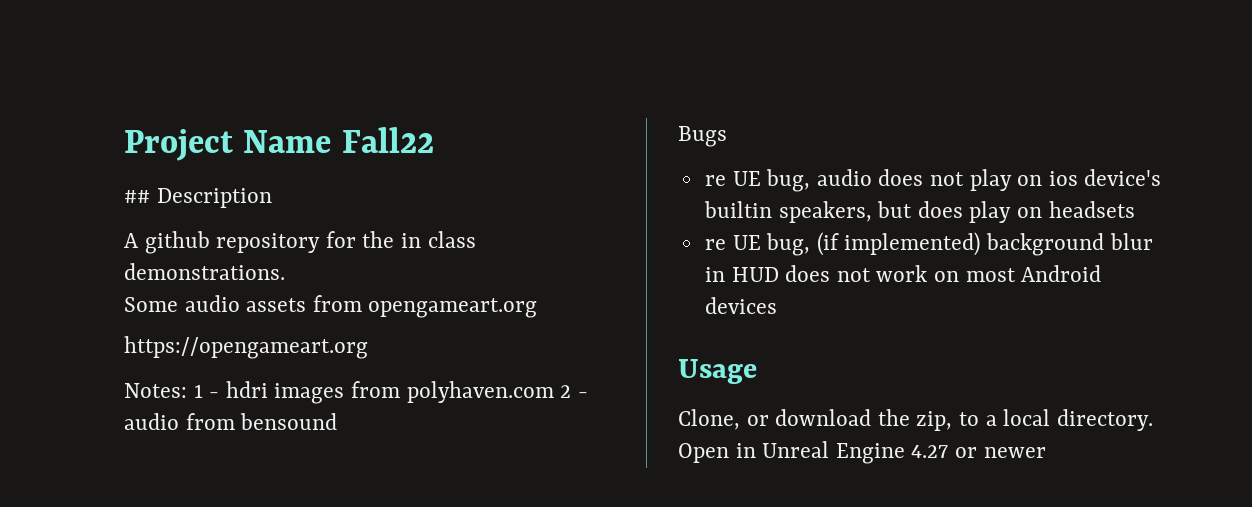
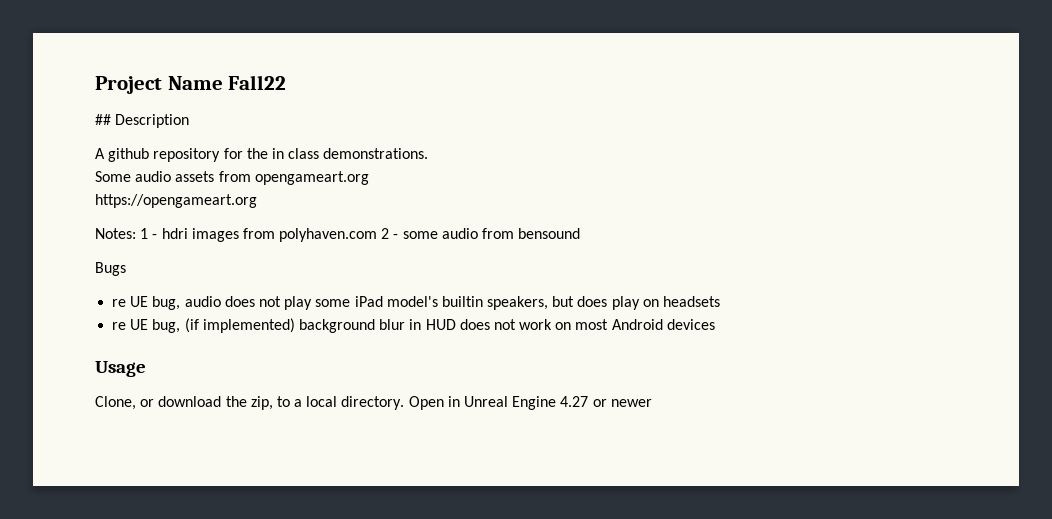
- Notes: 1 - hdri images from polyhaven.com 2 - audio from bensound
+ Notes: 1 - hdri images from polyhaven.com 2 - some audio from bensound
- re UE bug, audio does not play on ios device's builtin speakers, but does play on headsets
+ re UE bug, audio does not play some iPad model's builtin speakers, but does play on headsets

